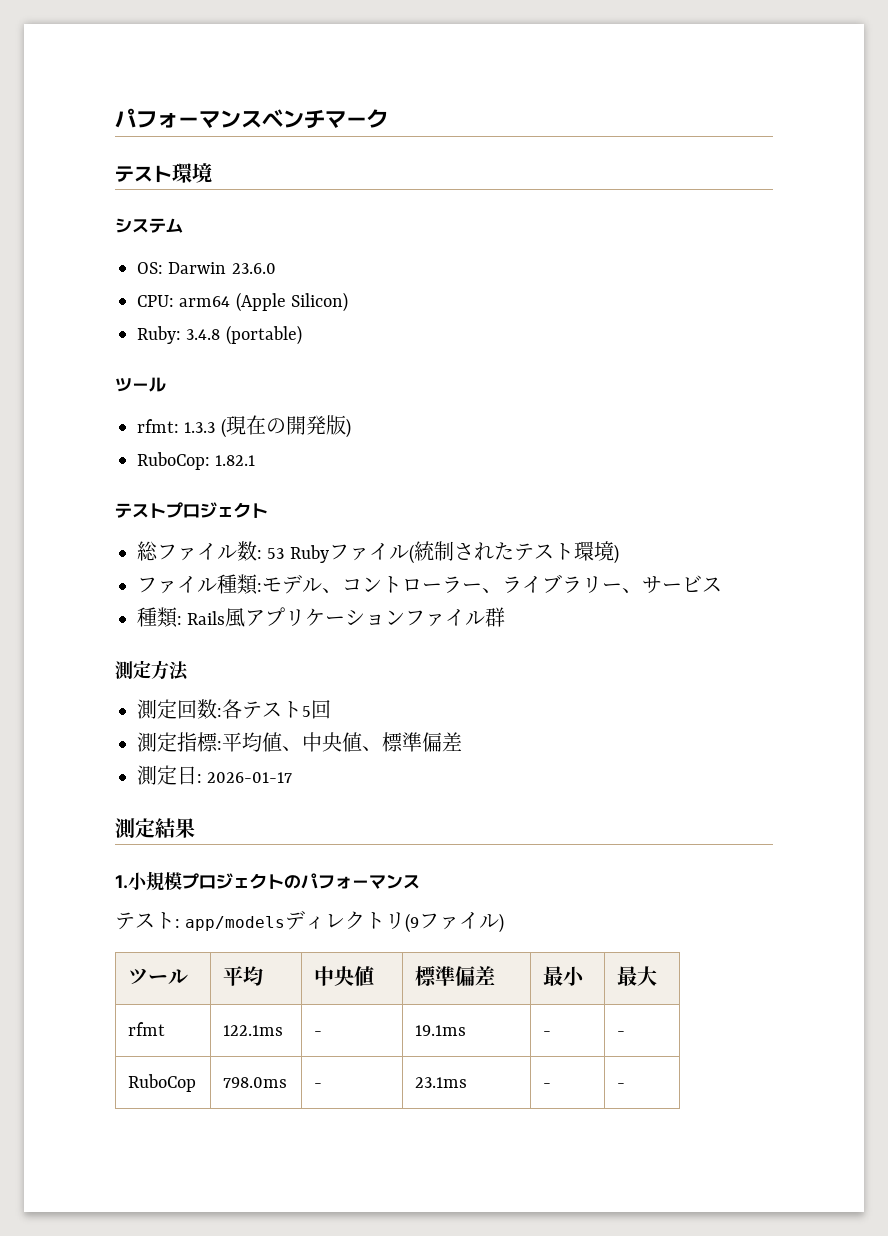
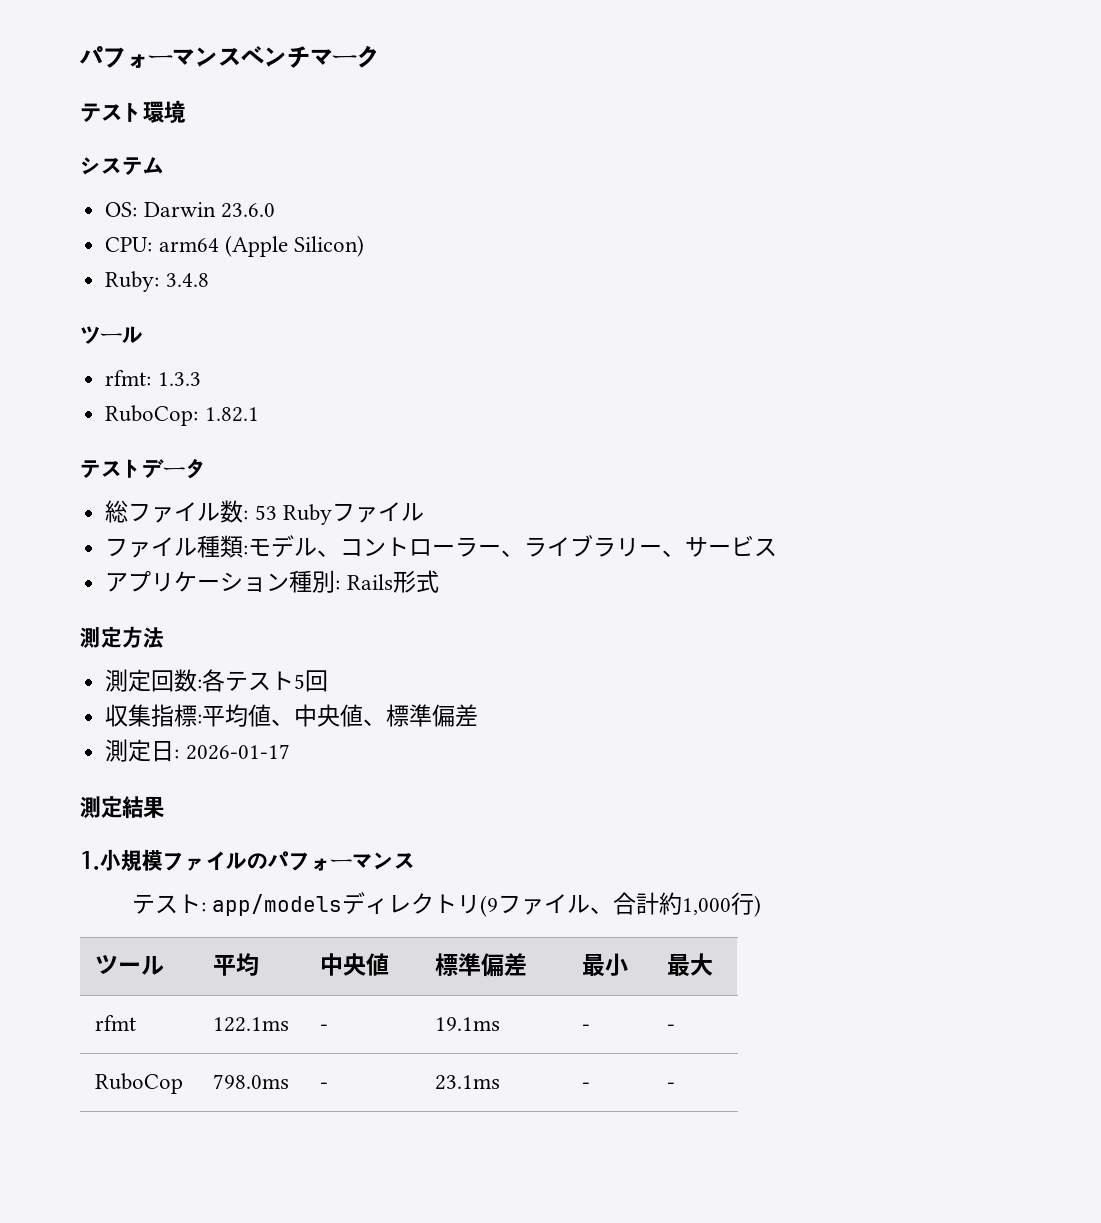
- Ruby: 3.4.8 (portable)
+ Ruby: 3.4.8
- rfmt: 1.3.3 (現在の開発版)
+ rfmt: 1.3.3
- テストプロジェクト
+ テストデータ
- 総ファイル数: 53 Rubyファイル(統制されたテスト環境)
+ 総ファイル数: 53 Rubyファイル
- 種類: Rails風アプリケーションファイル群
+ アプリケーション種別: Rails形式
- 測定指標:平均値、中央値、標準偏差
+ 収集指標:平均値、中央値、標準偏差
- 1.小規模プロジェクトのパフォーマンス
+ 1.小規模ファイルのパフォーマンス
- テスト: app/modelsディレクトリ(9ファイル)
+ テスト: app/modelsディレクトリ(9ファイル、合計約1,000行)

